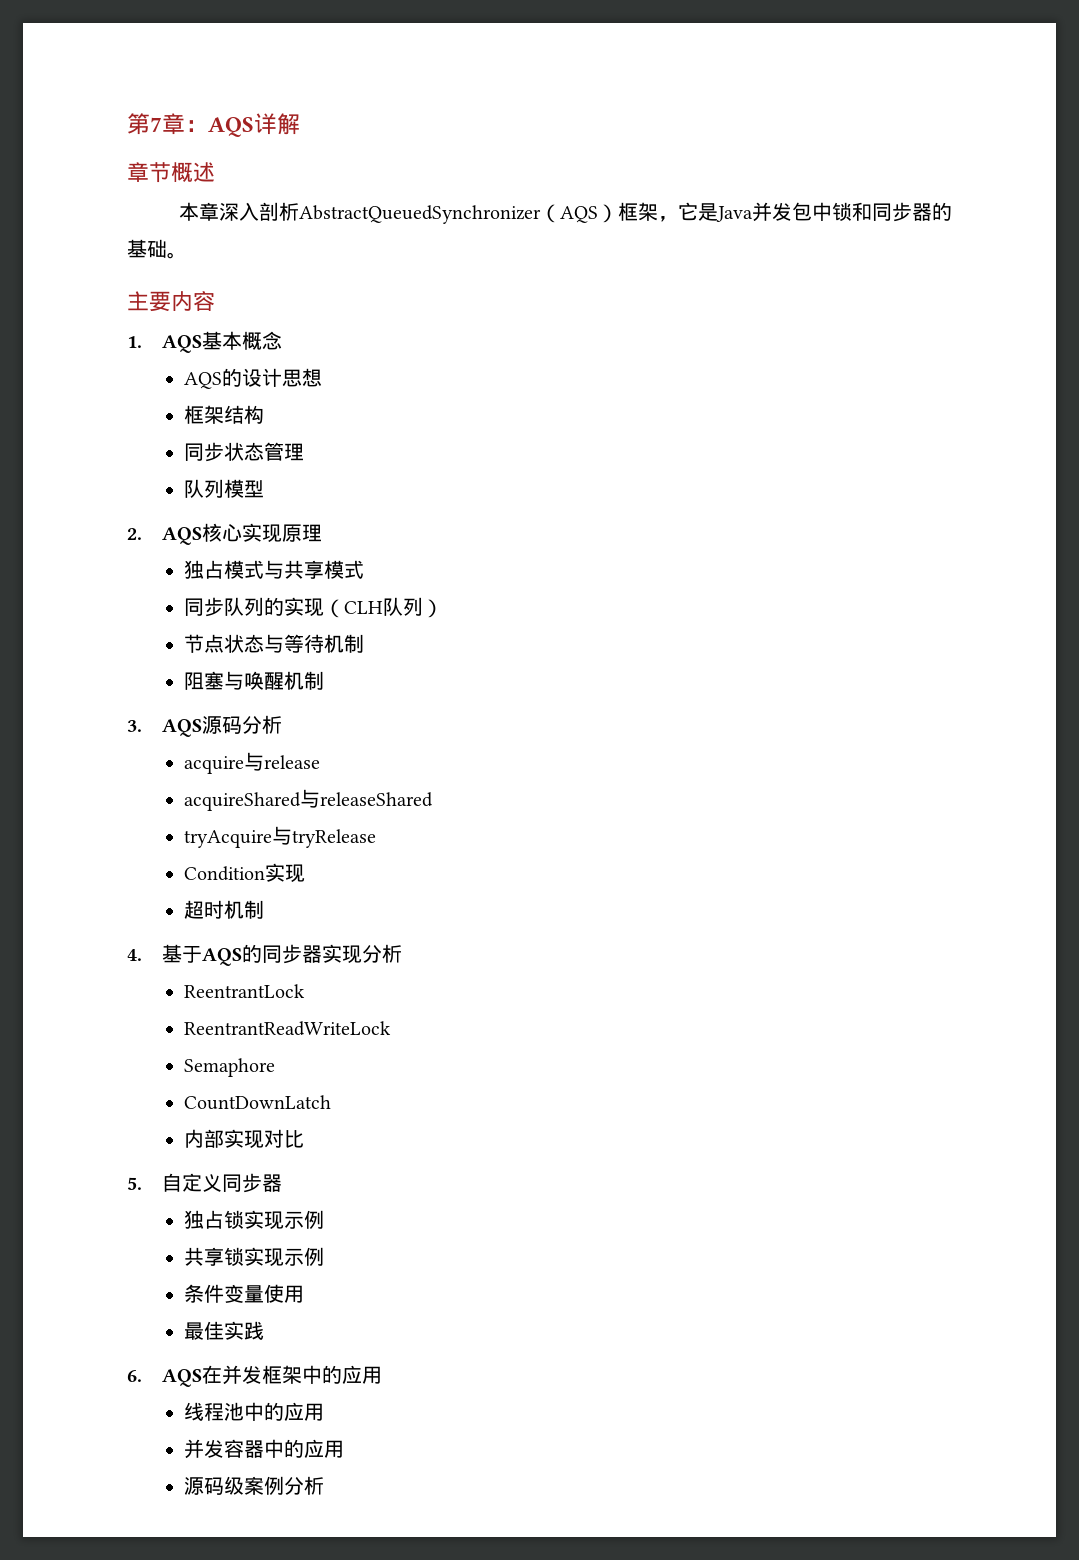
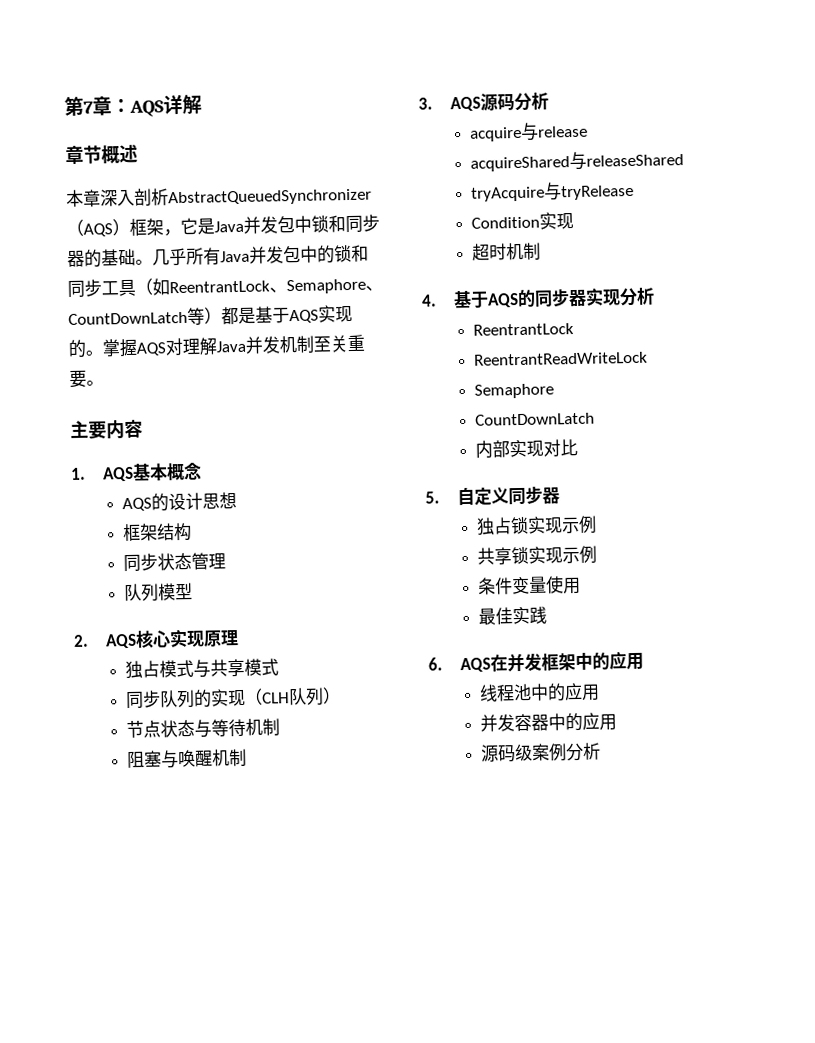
+ 几乎所有Java并发包中的锁和同步工具（如ReentrantLock、Semaphore、CountDownLatch等）都是基于AQS实现的。掌握AQS对理解Java并发机制至关重要。

